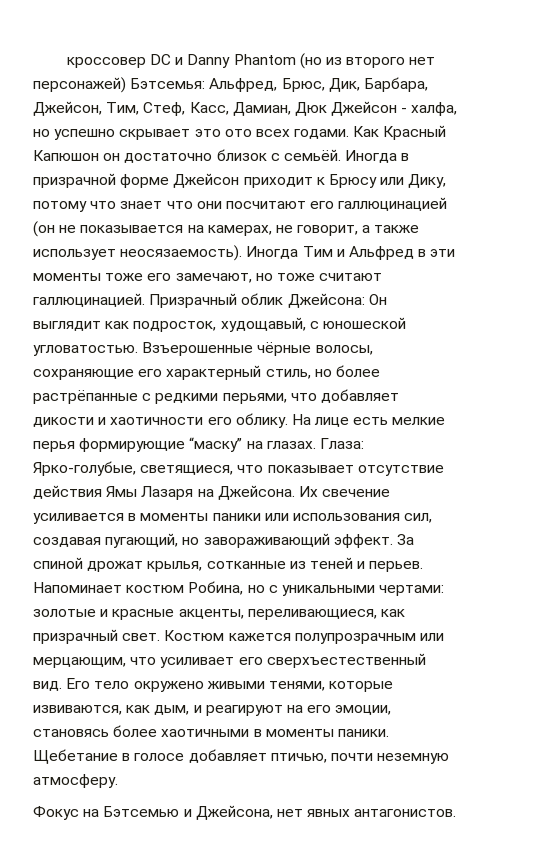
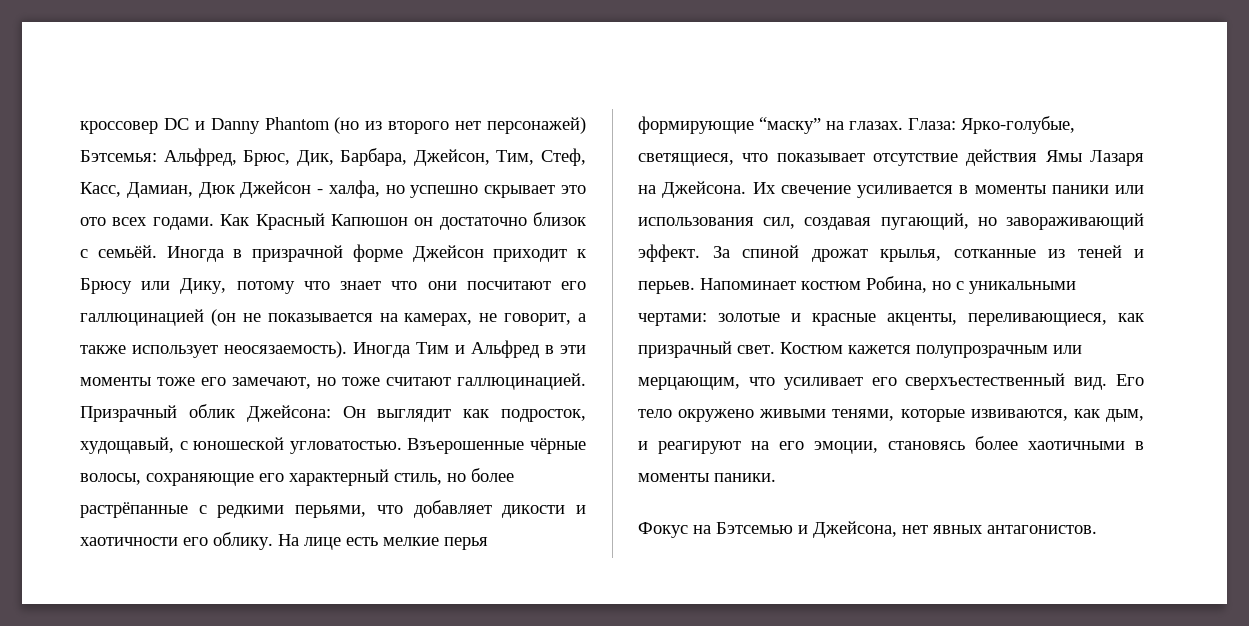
- Щебетание в голосе добавляет птичью, почти неземную атмосферу.

